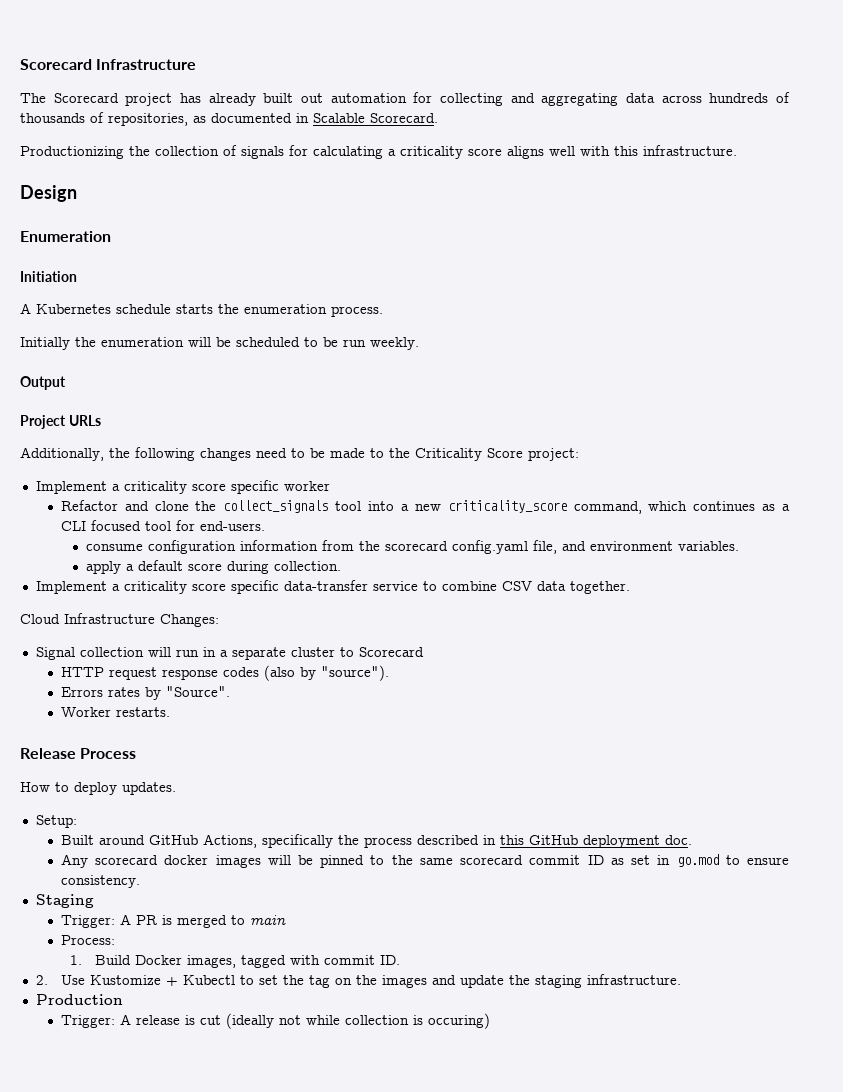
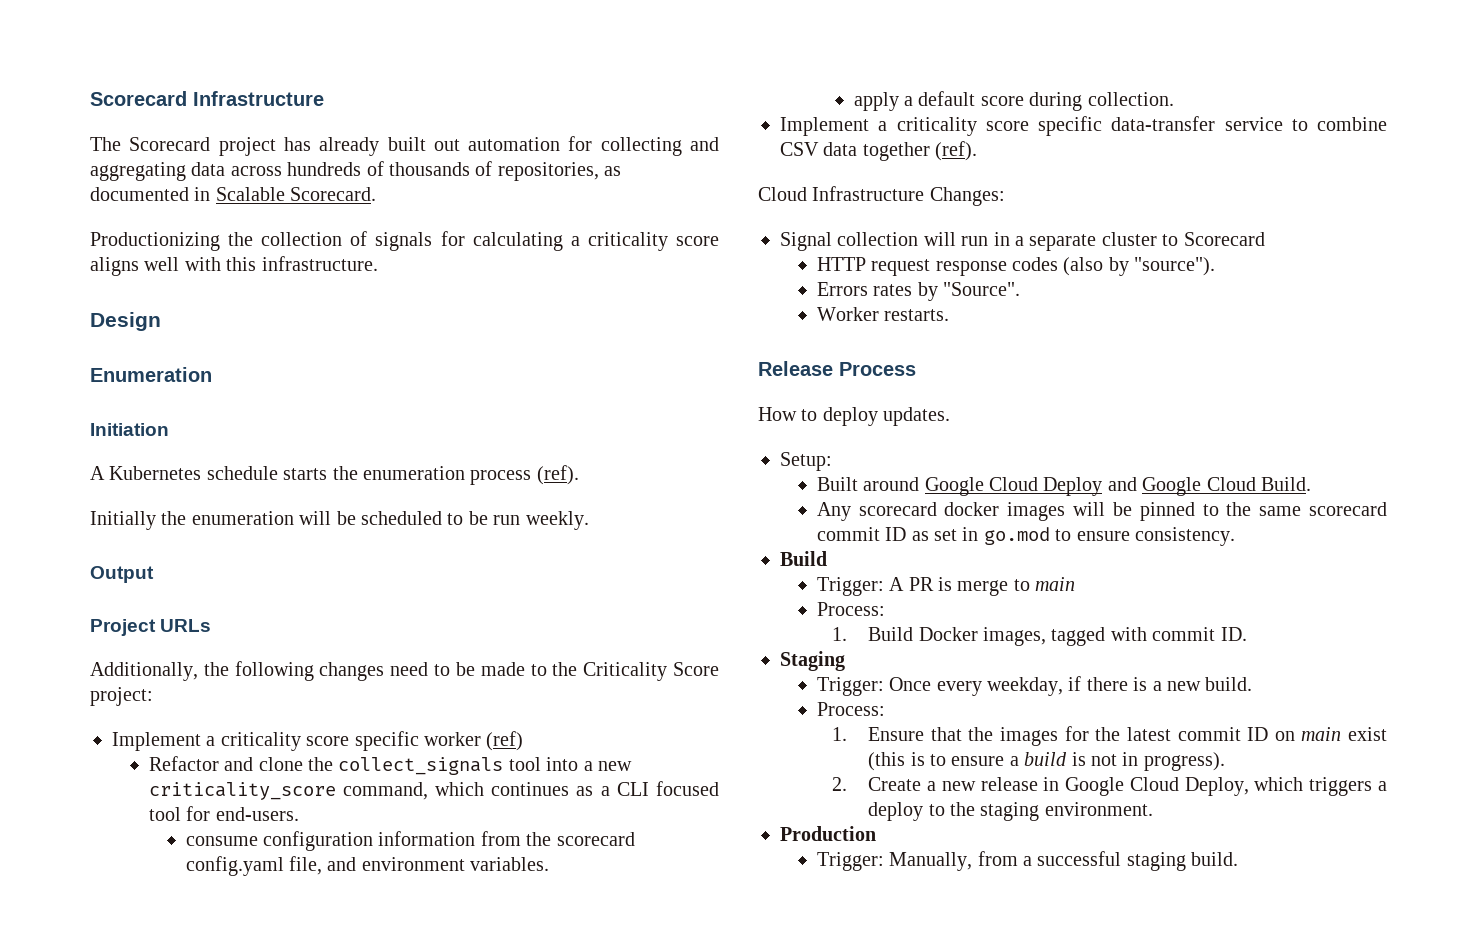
- A Kubernetes schedule starts the enumeration process.
+ A Kubernetes schedule starts the enumeration process (ref).
- Implement a criticality score specific worker
+ Implement a criticality score specific worker (ref)
- Implement a criticality score specific data-transfer service to combine CSV data together.
+ Implement a criticality score specific data-transfer service to combine CSV data together (ref).
- Built around GitHub Actions, specifically the process described in this GitHub deployment doc.
+ Built around Google Cloud Deploy and Google Cloud Build.
  Any scorecard docker images will be pinned to the same scorecard commit ID as set in go.mod to ensure consistency.
- Staging
+ Build
- Trigger: A PR is merged to main
+ Trigger: A PR is merge to main
- 2. Use Kustomize + Kubectl to set the tag on the images and update the staging infrastructure.
+ Staging
+ Trigger: Once every weekday, if there is a new build.
+ Process:
+ 1. Ensure that the images for the latest commit ID on main exist (this is to ensure a build is not in progress).
+ 2. Create a new release in Google Cloud Deploy, which triggers a deploy to the staging environment.
- Trigger: A release is cut (ideally not while collection is occuring)
+ Trigger: Manually, from a successful staging build.

